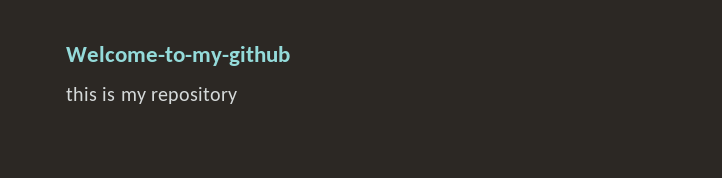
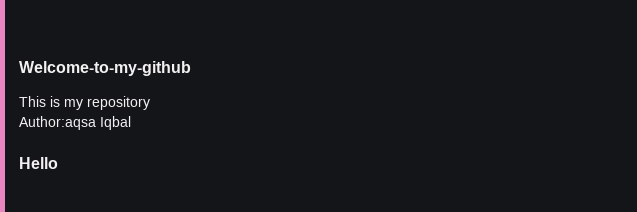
- this is my repository
+ This is my repository
+ Author:aqsa Iqbal
+ Hello

